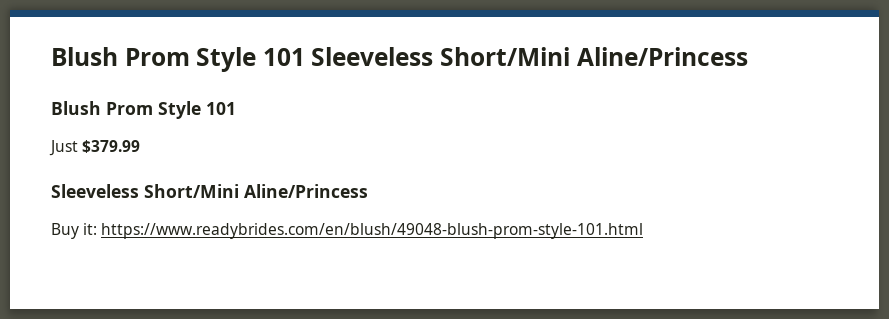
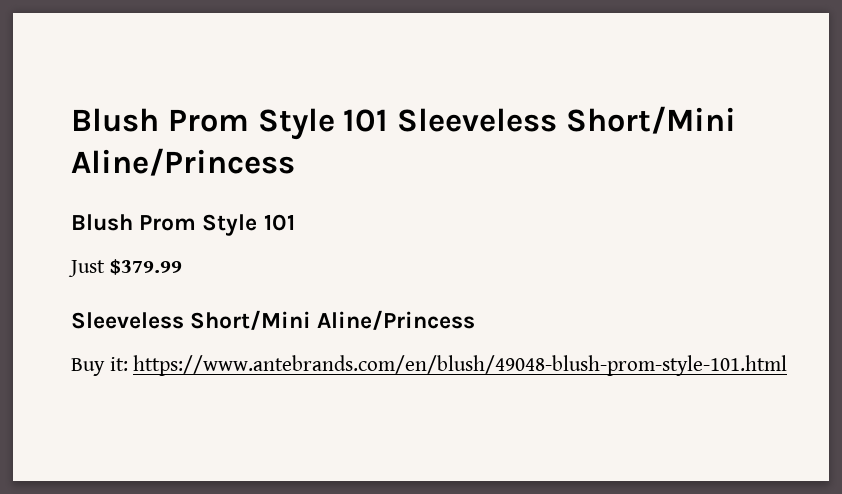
- Buy it: https://www.readybrides.com/en/blush/49048-blush-prom-style-101.html
+ Buy it: https://www.antebrands.com/en/blush/49048-blush-prom-style-101.html

